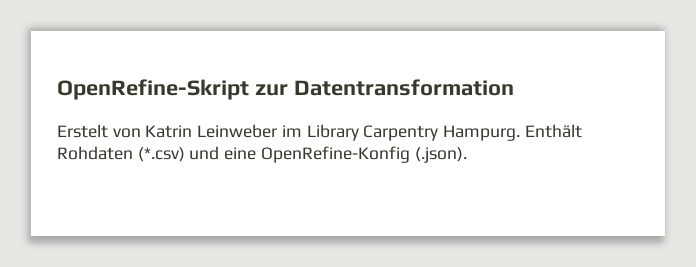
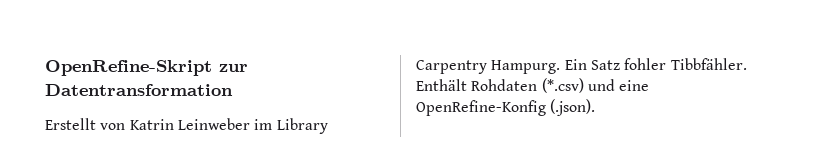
- Erstelt von Katrin Leinweber im Library Carpentry Hampurg.
+ Erstellt von Katrin Leinweber im Library Carpentry Hampurg.
+ Ein Satz fohler Tibbfähler.

